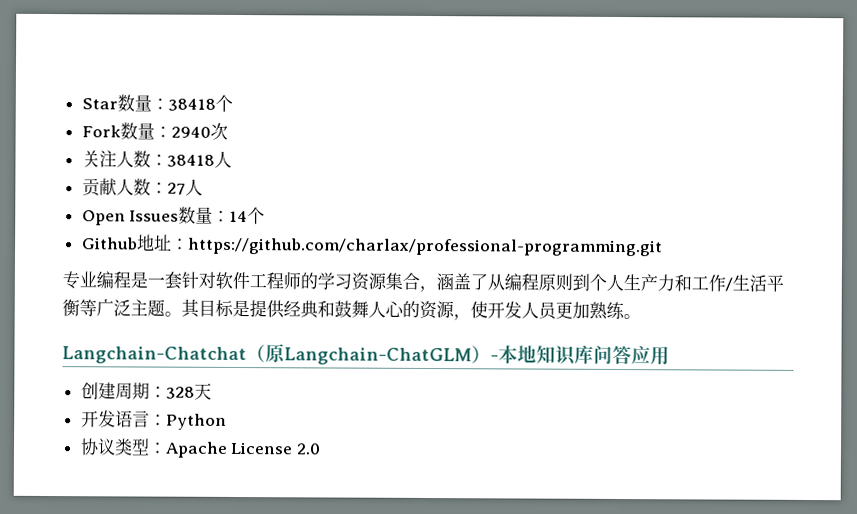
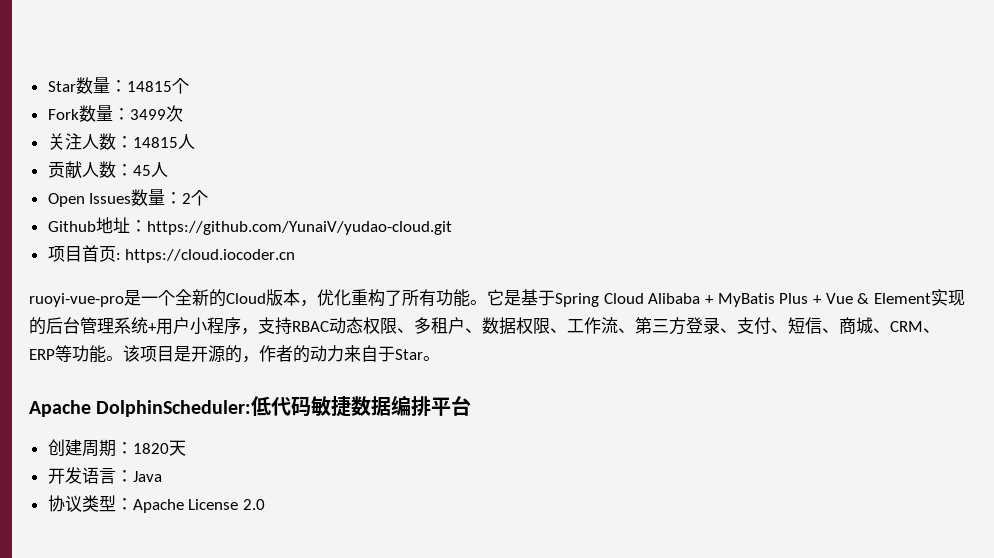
- Star数量：38418个
+ Star数量：14815个
- Fork数量：2940次
+ Fork数量：3499次
- 关注人数：38418人
+ 关注人数：14815人
- 贡献人数：27人
+ 贡献人数：45人
- Open Issues数量：14个
+ Open Issues数量：2个
- Github地址：https://github.com/charlax/professional-programming.git
- 专业编程是一套针对软件工程师的学习资源集合，涵盖了从编程原则到个人生产力和工作/生活平衡等广泛主题。其目标是提供经典和鼓舞人心的资源，使开发人员更加熟练。
- Langchain-Chatchat（原Langchain-ChatGLM）-本地知识库问答应用
+ Github地址：https://github.com/YunaiV/yudao-cloud.git
+ 项目首页: https://cloud.iocoder.cn
+ ruoyi-vue-pro是一个全新的Cloud版本，优化重构了所有功能。它是基于Spring Cloud Alibaba + MyBatis Plus + Vue & Element实现的后台管理系统+用户小程序，支持RBAC动态权限、多租户、数据权限、工作流、第三方登录、支付、短信、商城、CRM、ERP等功能。该项目是开源的，作者的动力来自于Star。
+ Apache DolphinScheduler:低代码敏捷数据编排平台
- 创建周期：328天
+ 创建周期：1820天
- 开发语言：Python
+ 开发语言：Java

